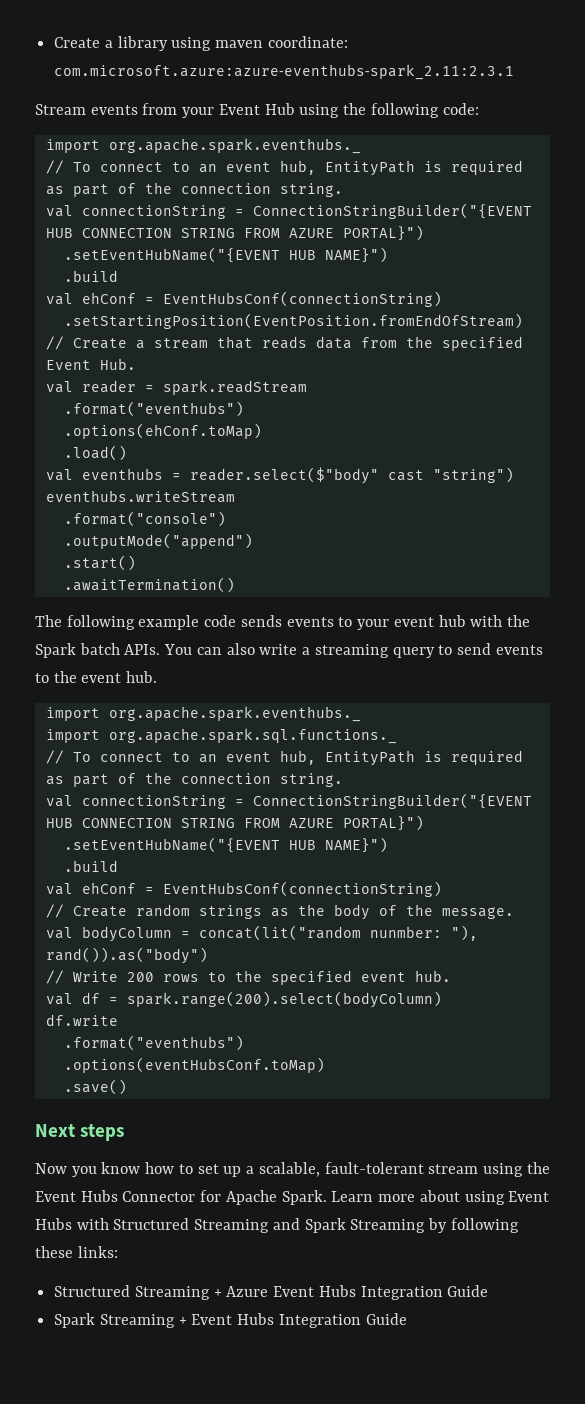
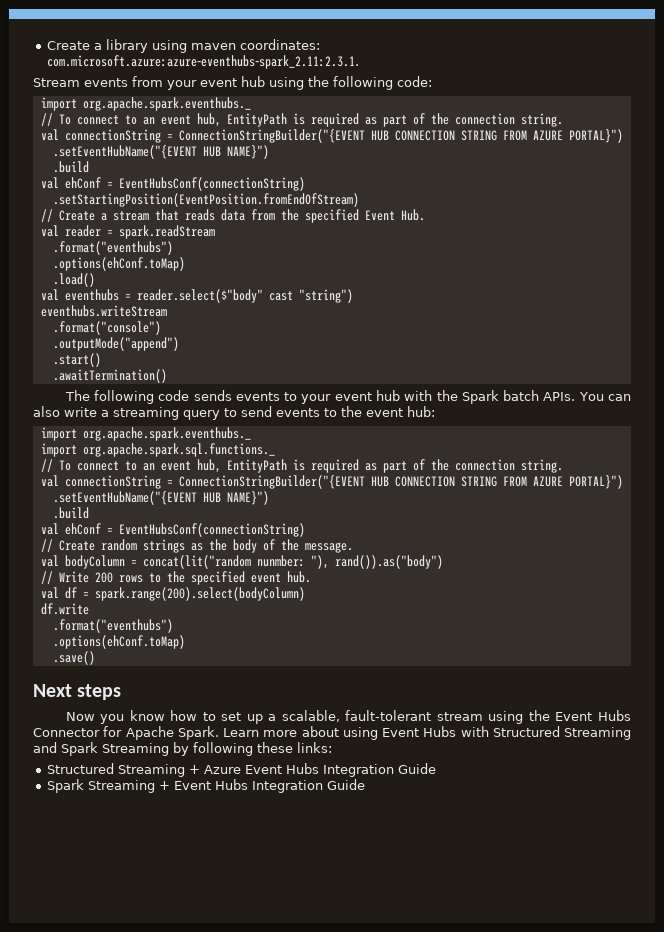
- Create a library using maven coordinate: com.microsoft.azure:azure‐eventhubs‐spark_2.11:2.3.1
+ Create a library using maven coordinates: com.microsoft.azure:azure‐eventhubs‐spark_2.11:2.3.1.
- Stream events from your Event Hub using the following code:
+ Stream events from your event hub using the following code:
- The following example code sends events to your event hub with the Spark batch APIs.
+ The following code sends events to your event hub with the Spark batch APIs.
- You can also write a streaming query to send events to the event hub.
+ You can also write a streaming query to send events to the event hub:
  df.write
  .format("eventhubs")
- .options(eventHubsConf.toMap)
+ .options(ehConf.toMap)

